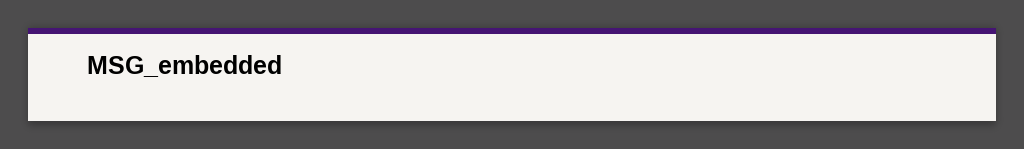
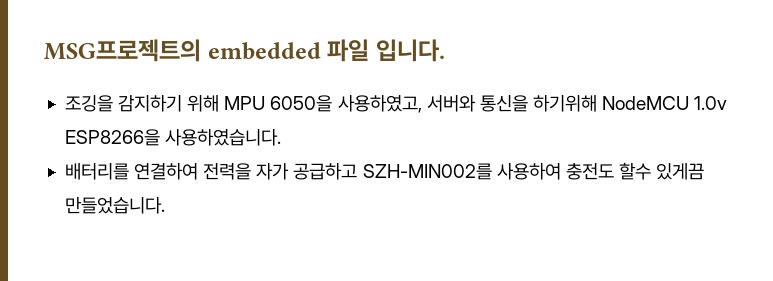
- MSG_embedded
+ MSG프로젝트의 embedded 파일 입니다.
+ 조깅을 감지하기 위해 MPU 6050을 사용하였고, 서버와 통신을 하기위해 NodeMCU 1.0v ESP8266을 사용하였습니다.
+ 배터리를 연결하여 전력을 자가 공급하고 SZH-MIN002를 사용하여 충전도 할수 있게끔 만들었습니다.

